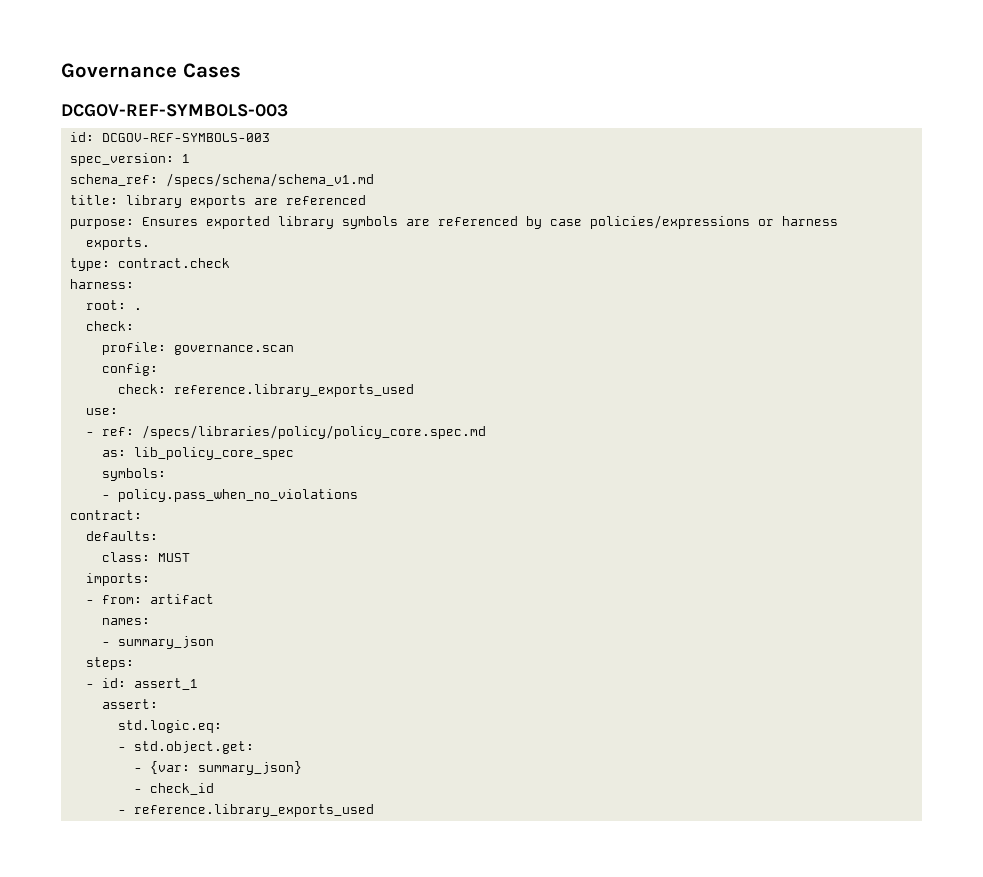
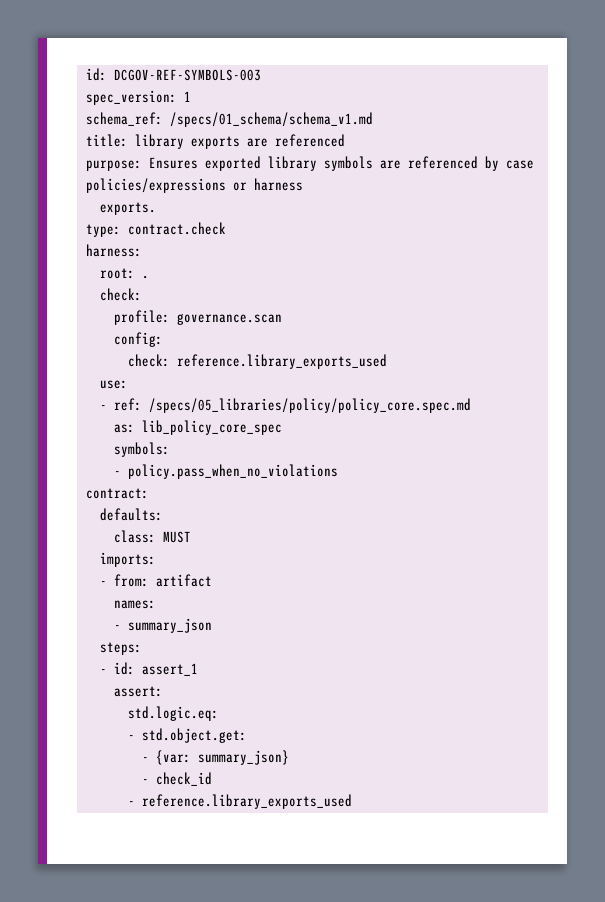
- Governance Cases
- DCGOV-REF-SYMBOLS-003
- schema_ref: /specs/schema/schema_v1.md
+ schema_ref: /specs/01_schema/schema_v1.md
- - ref: /specs/libraries/policy/policy_core.spec.md
+ - ref: /specs/05_libraries/policy/policy_core.spec.md

